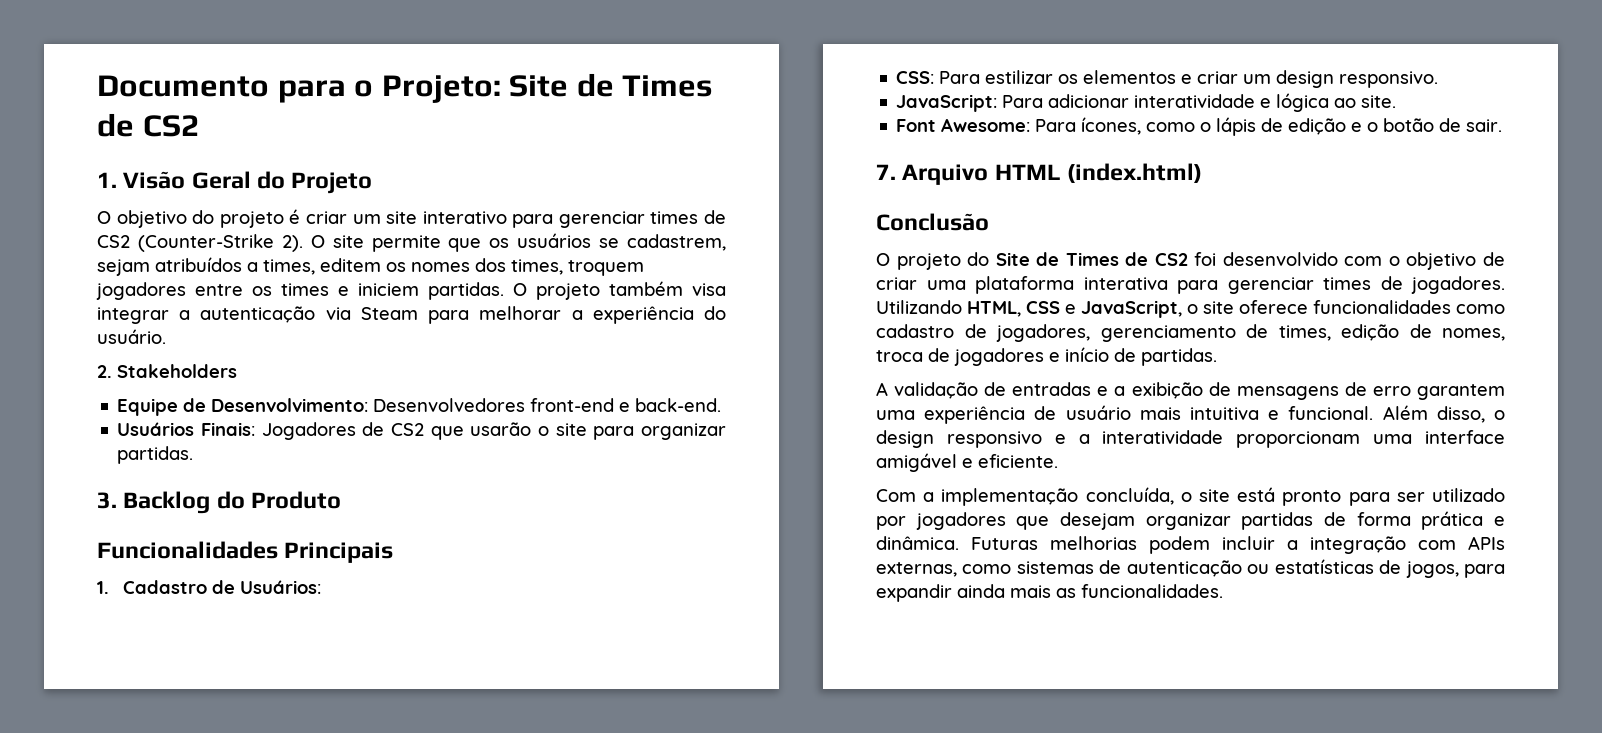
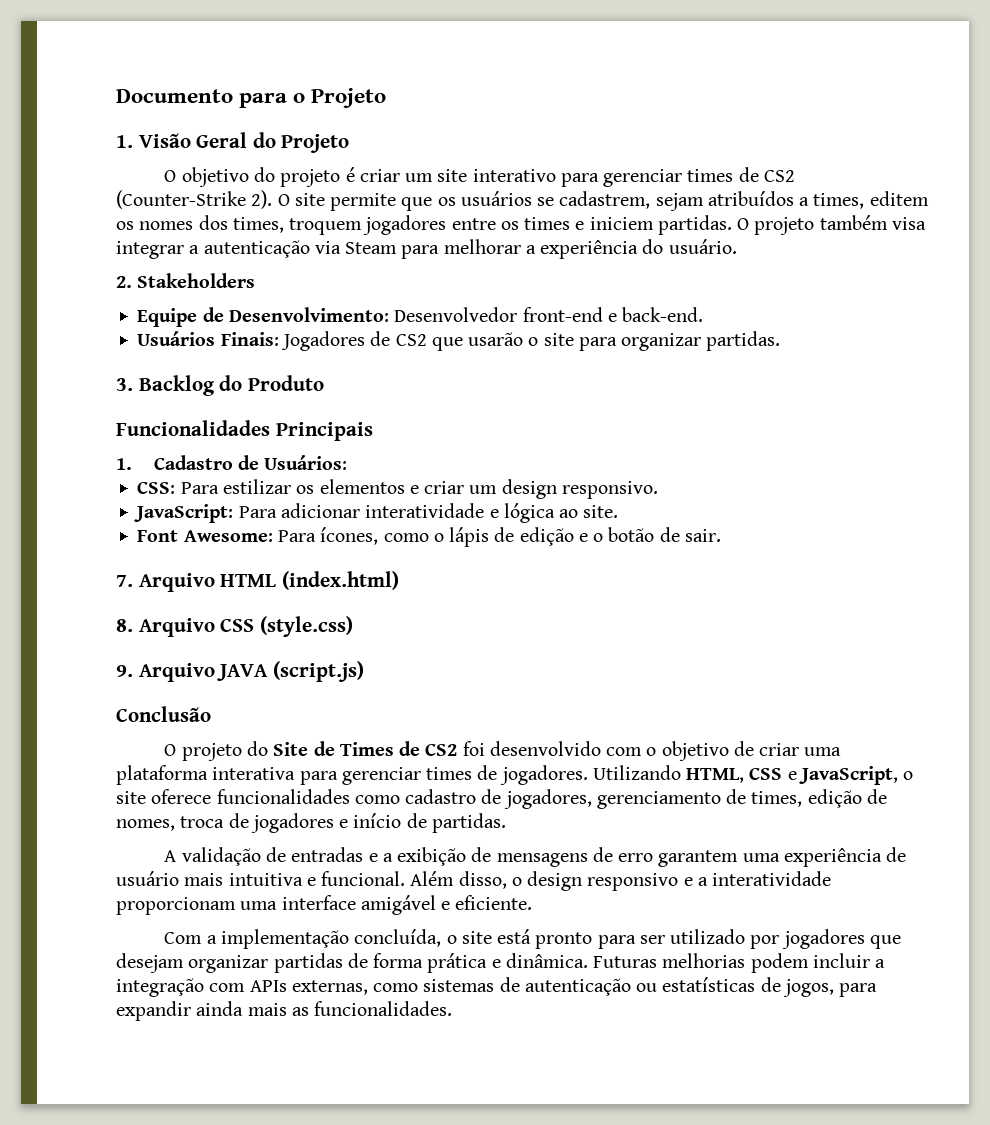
- Documento para o Projeto: Site de Times de CS2
+ Documento para o Projeto
- Equipe de Desenvolvimento: Desenvolvedores front-end e back-end.
+ Equipe de Desenvolvimento: Desenvolvedor front-end e back-end.
+ 8. Arquivo CSS (style.css)
+ 9. Arquivo JAVA (script.js)

